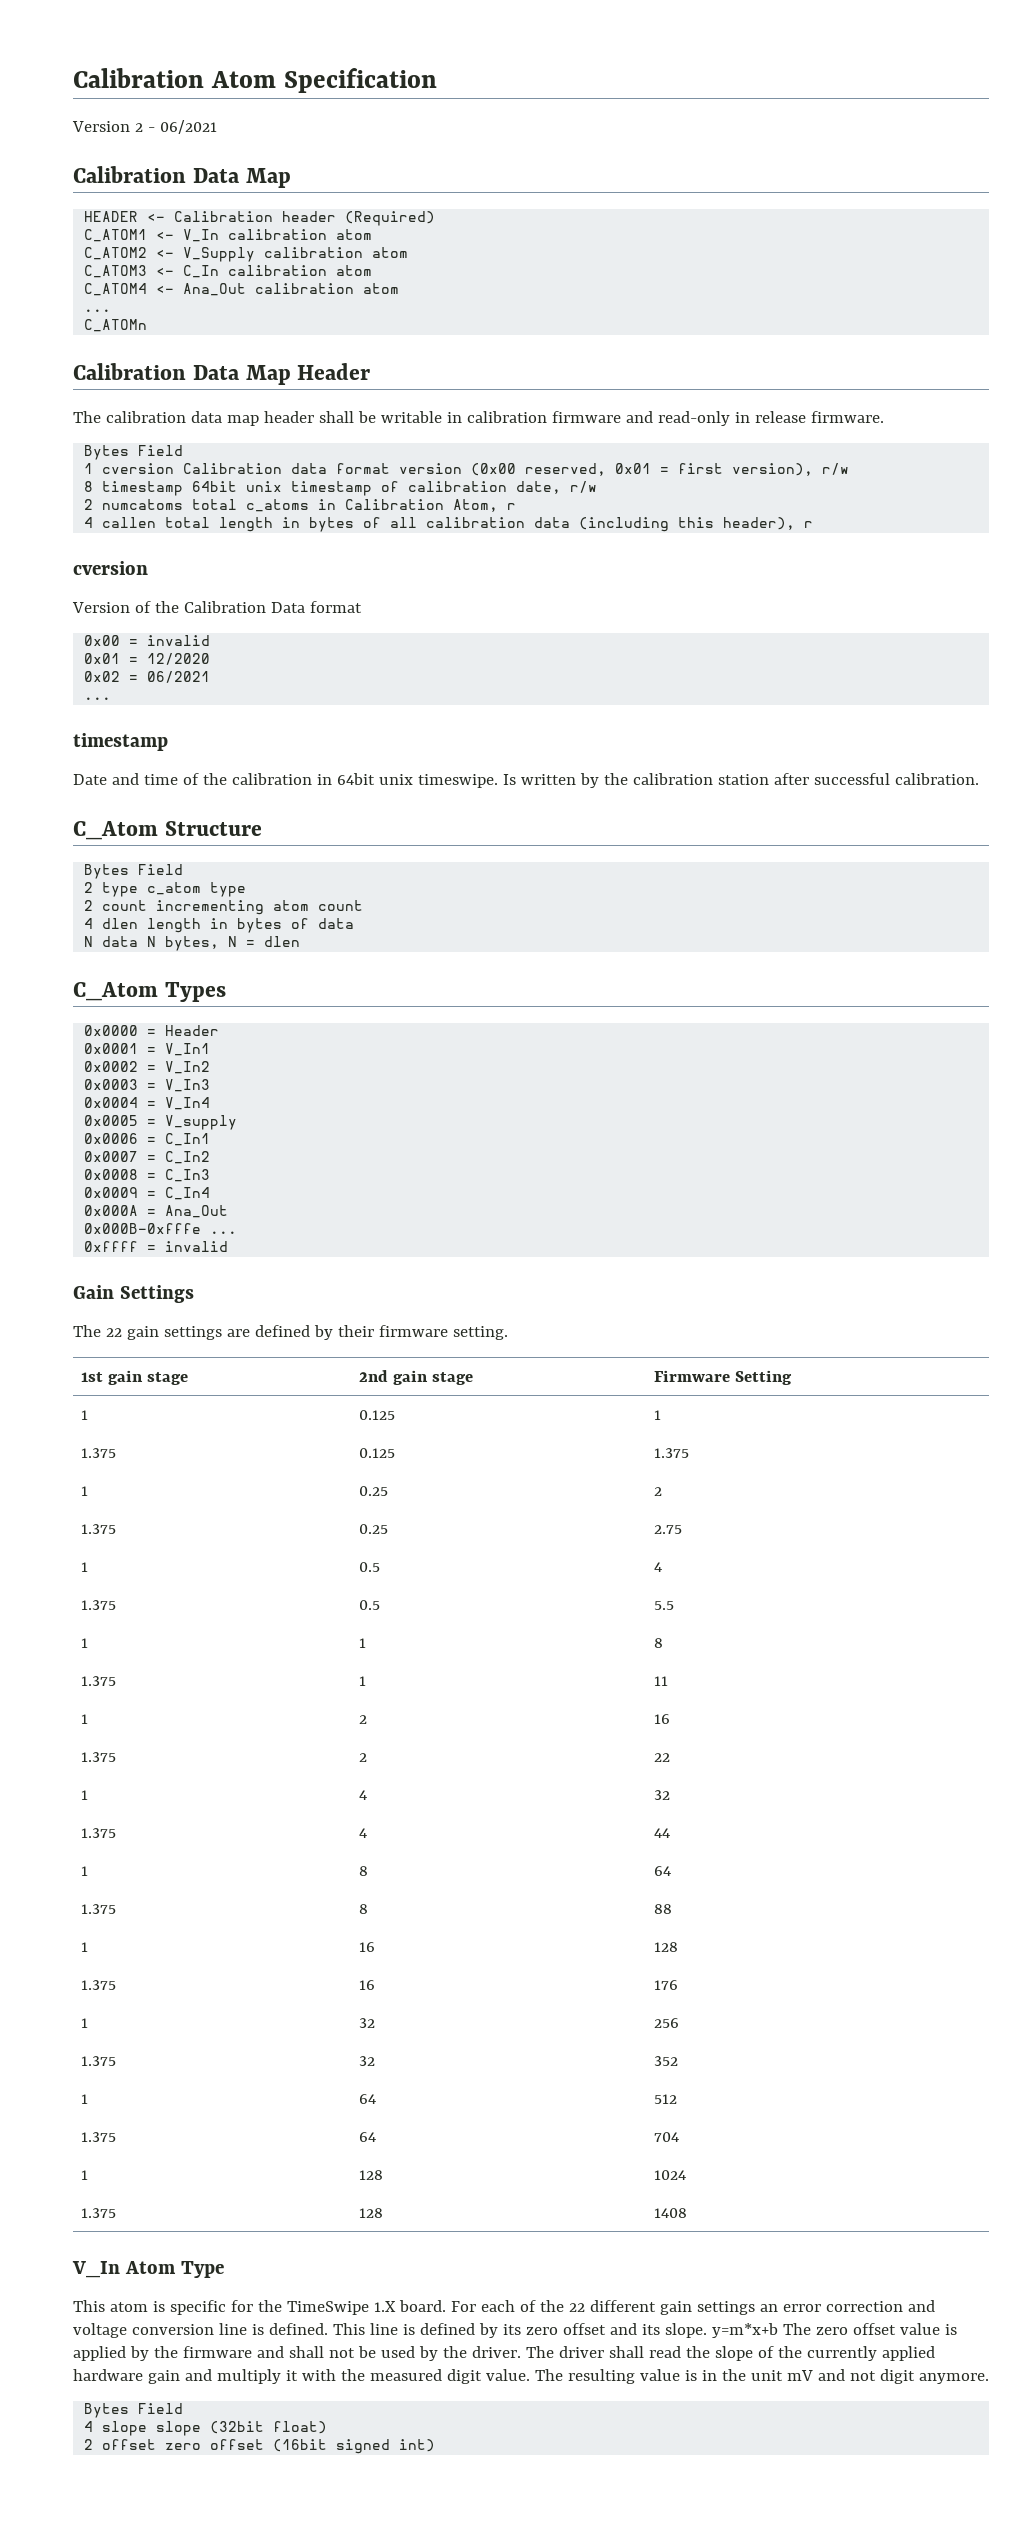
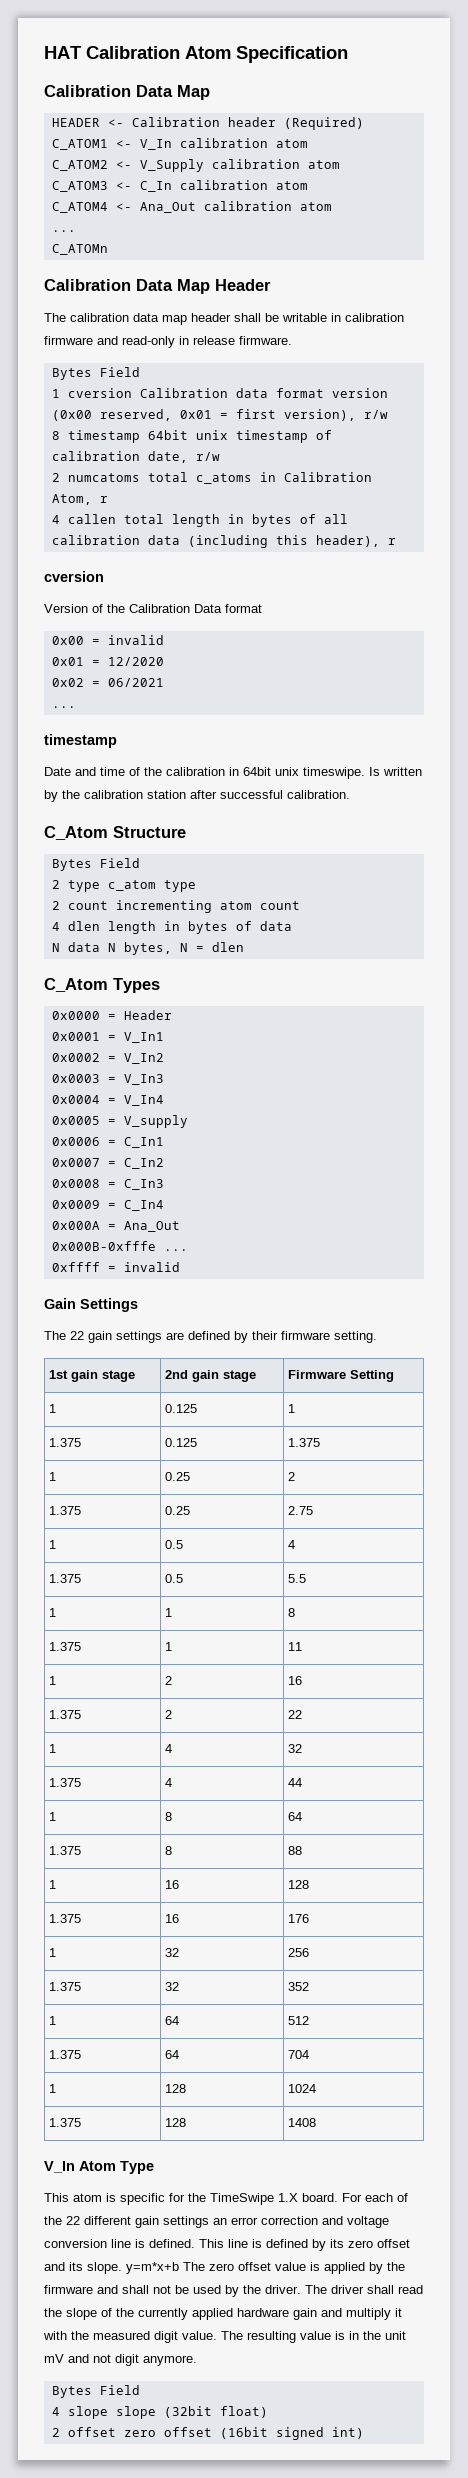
- Calibration Atom Specification
+ HAT Calibration Atom Specification
- Version 2 - 06/2021

